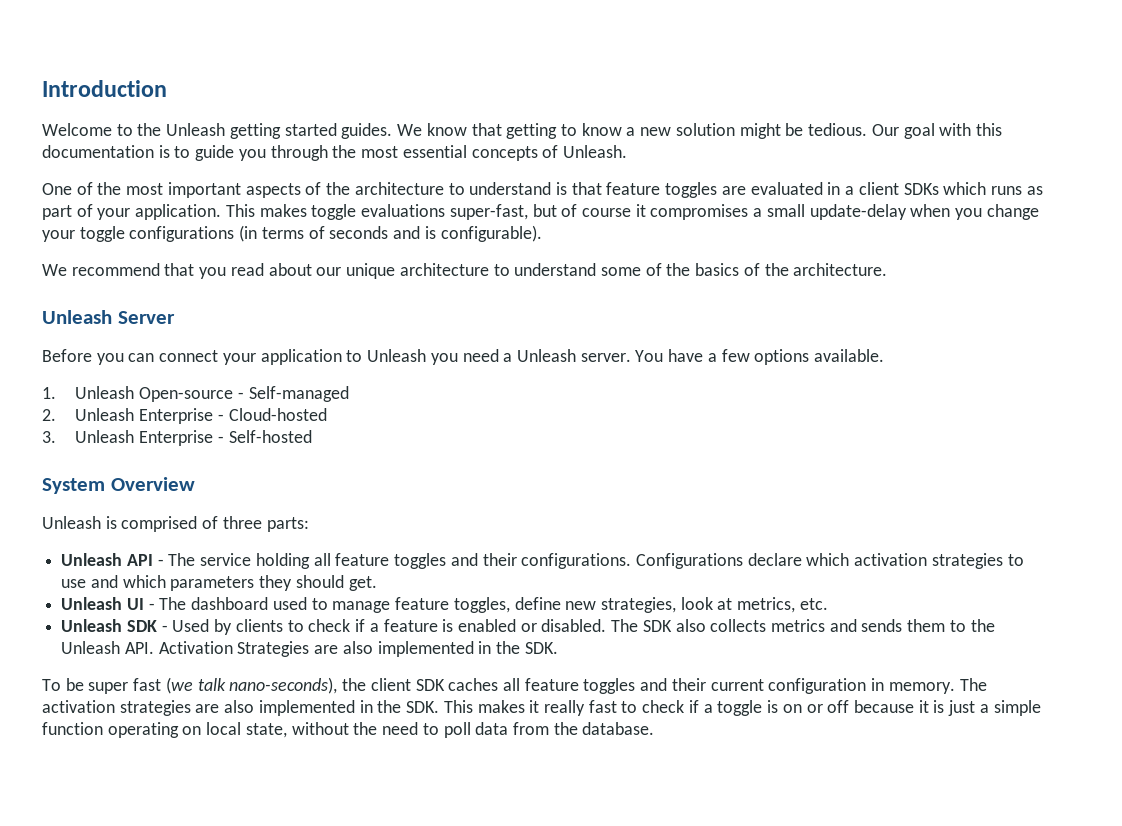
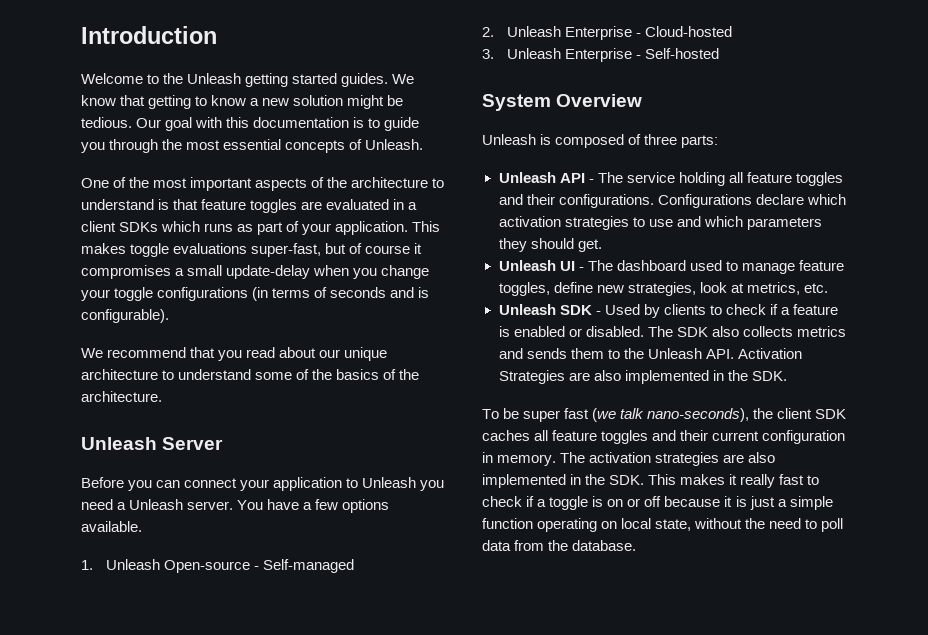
- Unleash is comprised of three parts:
+ Unleash is composed of three parts:

